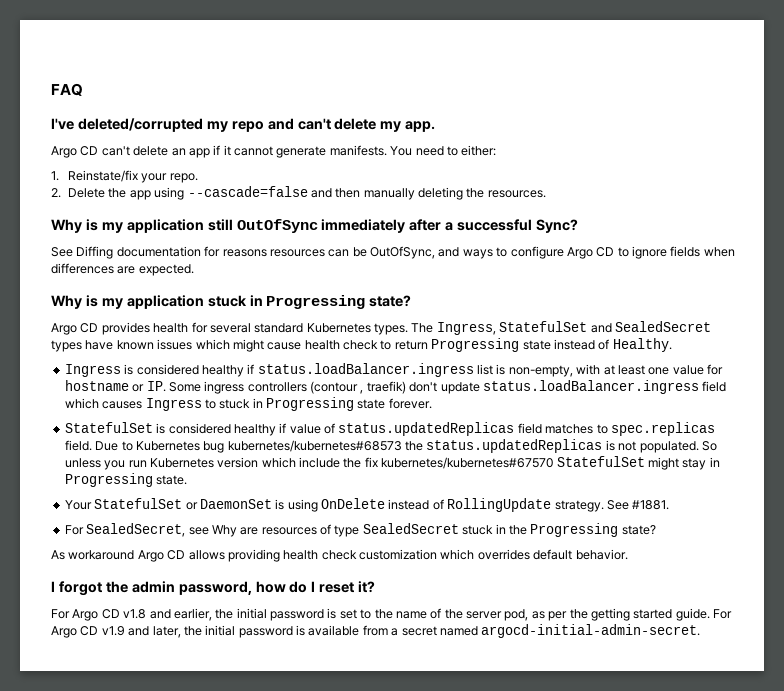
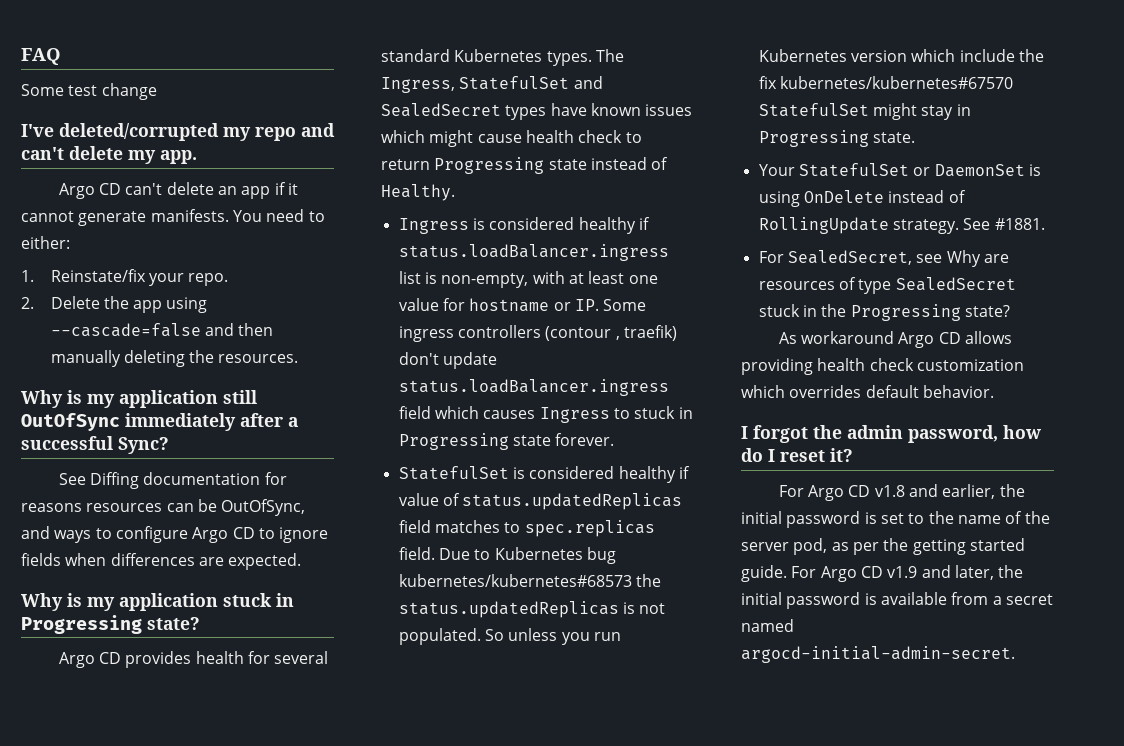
+ Some test change

